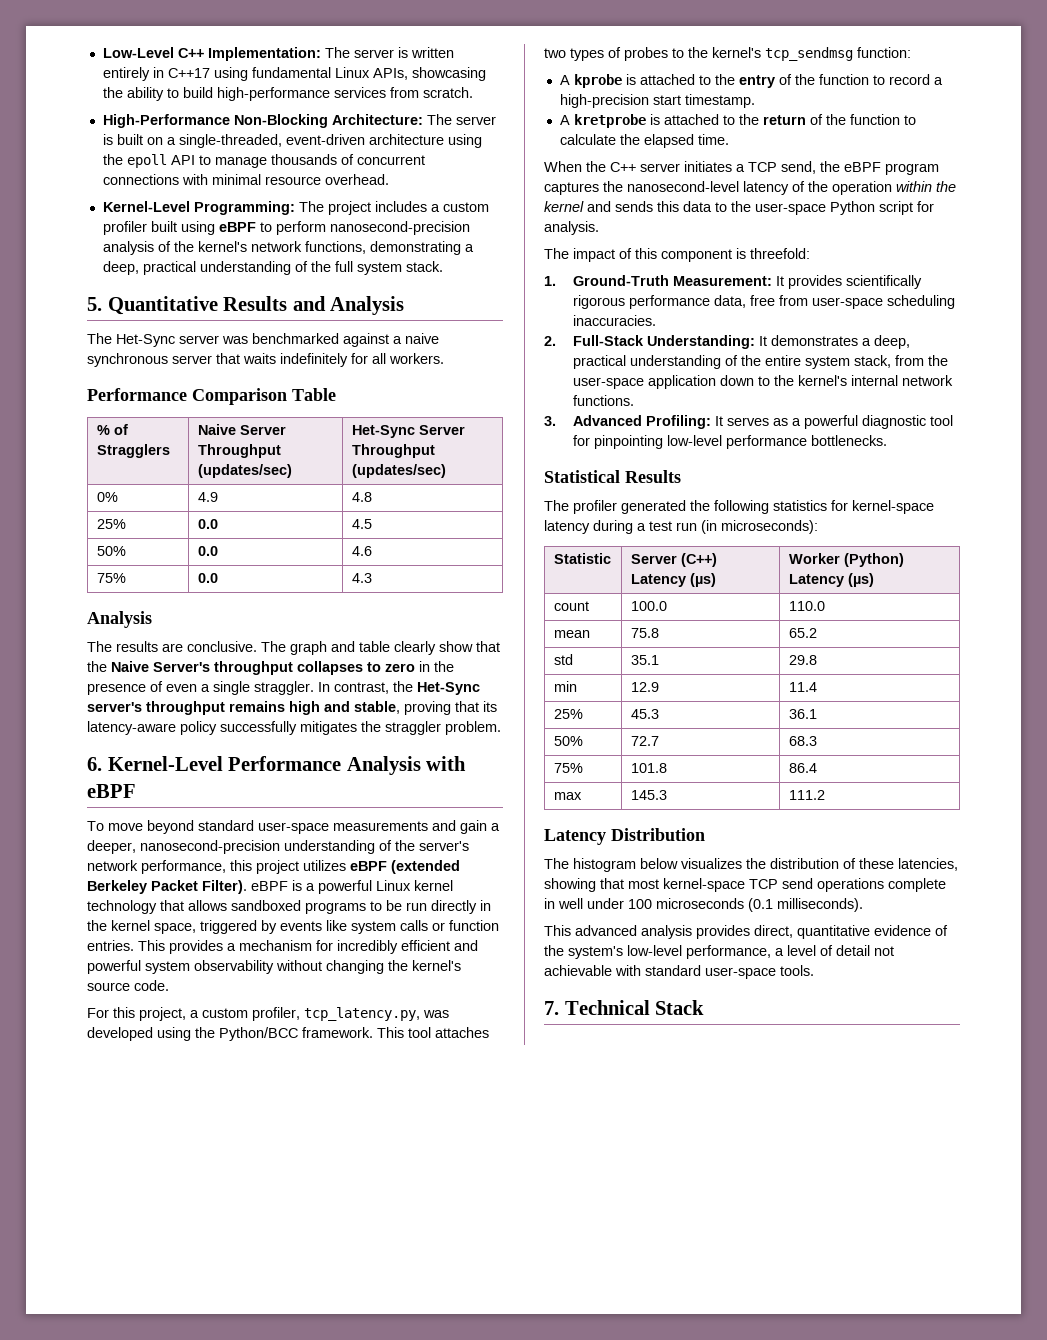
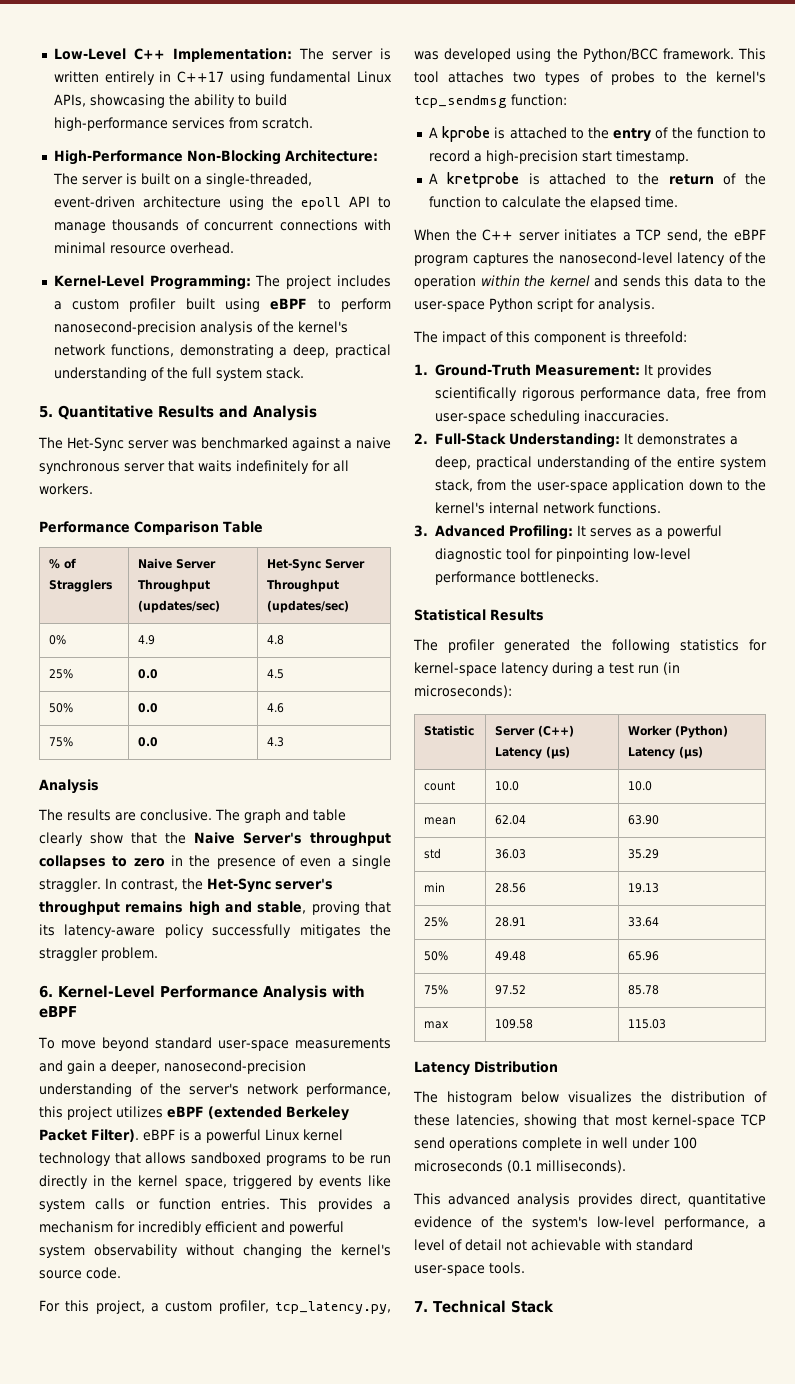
- count | 100.0 | 110.0
+ count | 10.0 | 10.0
- mean | 75.8 | 65.2
+ mean | 62.04 | 63.90
- std | 35.1 | 29.8
+ std | 36.03 | 35.29
- min | 12.9 | 11.4
- 25% | 45.3 | 36.1
- 50% | 72.7 | 68.3
- 75% | 101.8 | 86.4
+ min | 28.56 | 19.13
+ 25% | 28.91 | 33.64
+ 50% | 49.48 | 65.96
+ 75% | 97.52 | 85.78
- max | 145.3 | 111.2
+ max | 109.58 | 115.03

